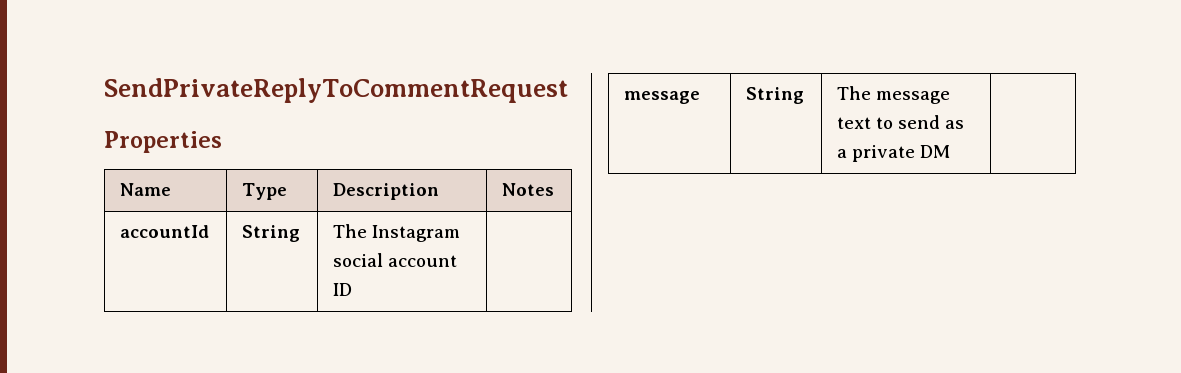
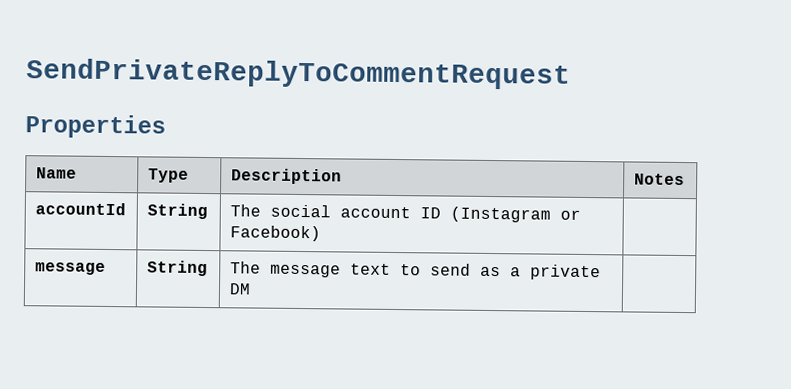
- accountId | String | The Instagram social account ID |
+ accountId | String | The social account ID (Instagram or Facebook) |

